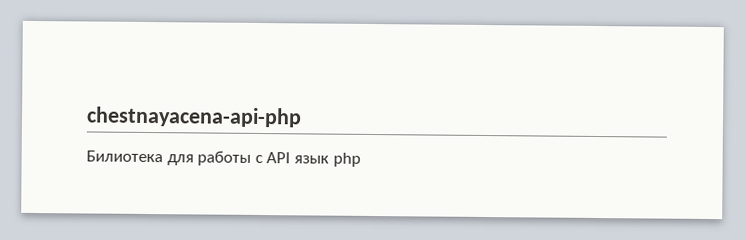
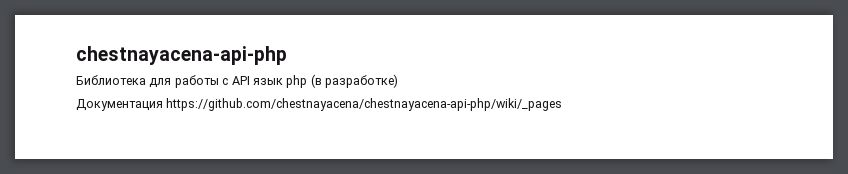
- Билиотека для работы с API язык php
+ Библиотека для работы с API язык php (в разработке)
+ Документация https://github.com/chestnayacena/chestnayacena-api-php/wiki/_pages

